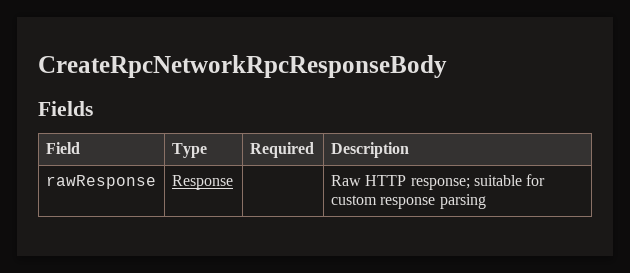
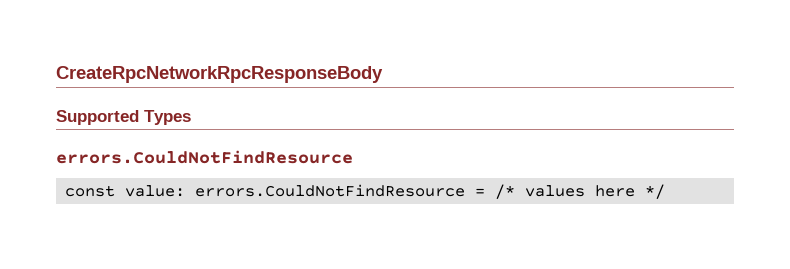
- Fields
- Field | Type | Required | Description
- rawResponse | Response | | Raw HTTP response; suitable for custom response parsing
+ Supported Types
+ errors.CouldNotFindResource
+ const value: errors.CouldNotFindResource = /* values here */

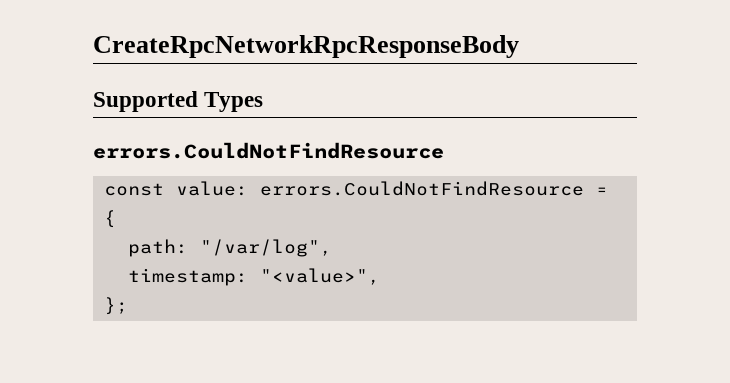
- const value: errors.CouldNotFindResource = /* values here */
+ const value: errors.CouldNotFindResource = {
+ path: "/var/log",
+ timestamp: "<value>",
+ };

